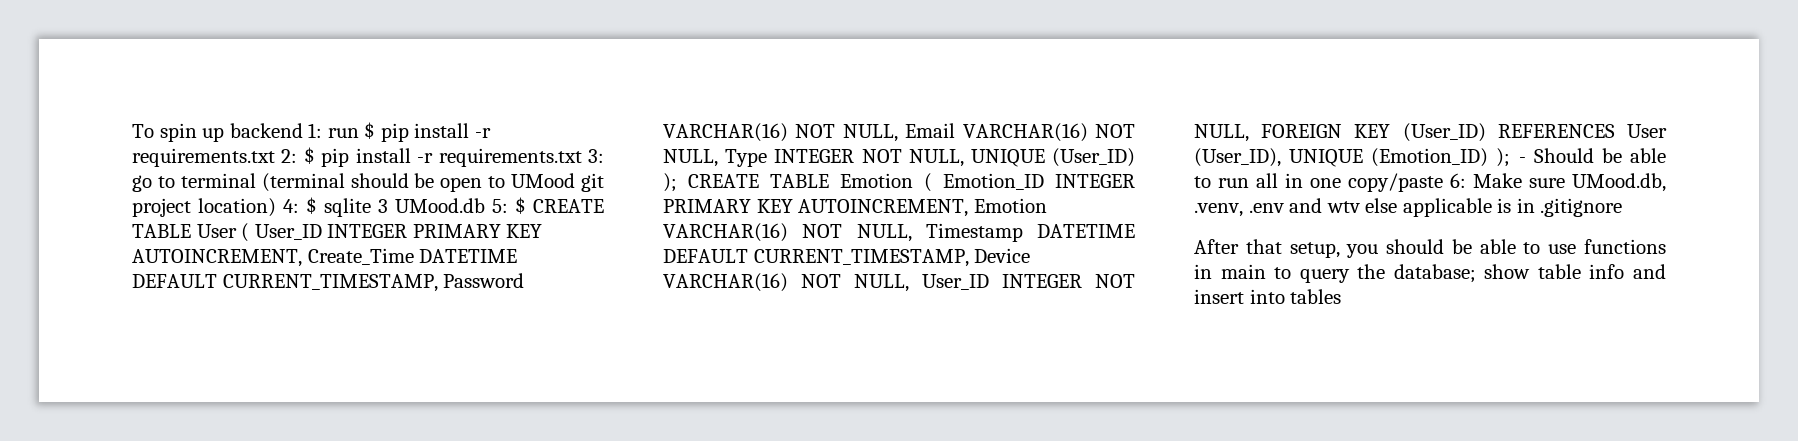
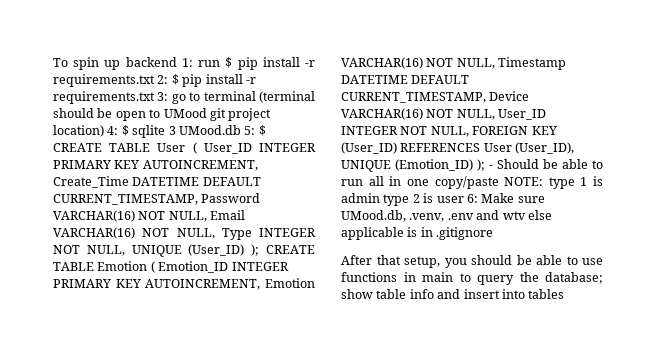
- - Should be able to run all in one copy/paste 6:
+ - Should be able to run all in one copy/paste NOTE: type 1 is admin type 2 is user 6:

